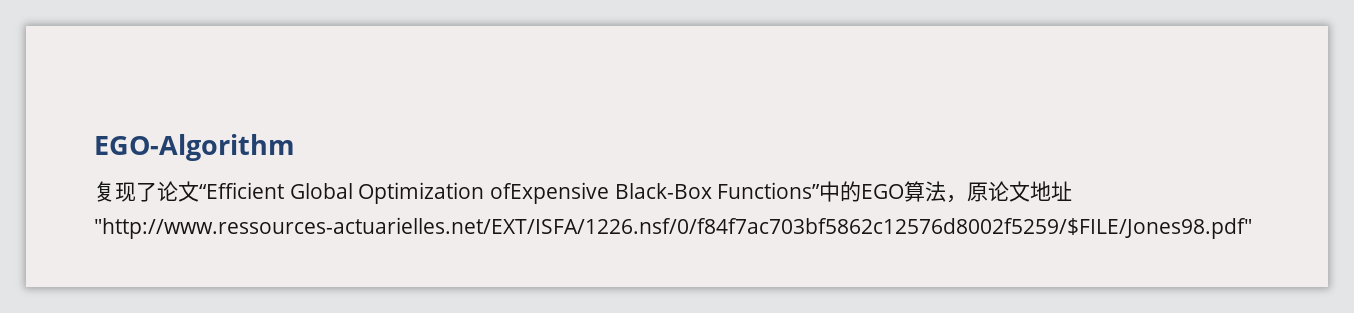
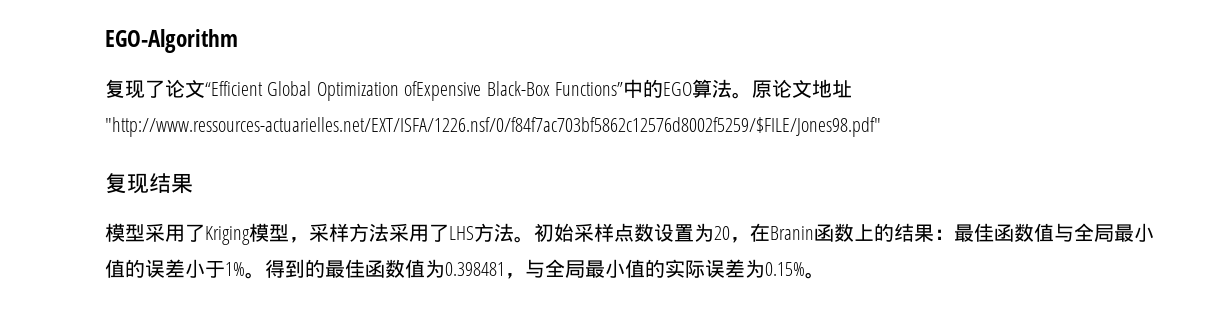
- 复现了论文“Efficient Global Optimization ofExpensive Black-Box Functions”中的EGO算法，原论文地址"http://www.ressources-actuarielles.net/EXT/ISFA/1226.nsf/0/f84f7ac703bf5862c12576d8002f5259/$FILE/Jones98.pdf"
+ 复现了论文“Efficient Global Optimization ofExpensive Black-Box Functions”中的EGO算法。原论文地址"http://www.ressources-actuarielles.net/EXT/ISFA/1226.nsf/0/f84f7ac703bf5862c12576d8002f5259/$FILE/Jones98.pdf"
+ 复现结果
+ 模型采用了Kriging模型，采样方法采用了LHS方法。初始采样点数设置为20，在Branin函数上的结果：最佳函数值与全局最小值的误差小于1%。得到的最佳函数值为0.398481，与全局最小值的实际误差为0.15%。

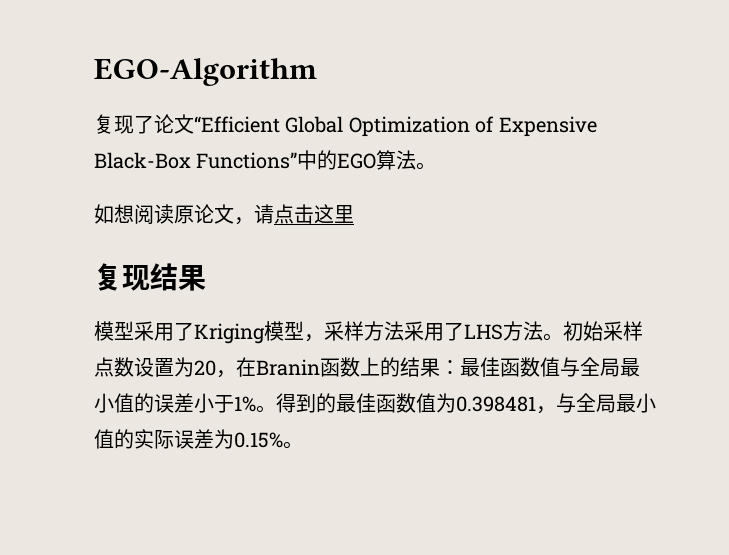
- 复现了论文“Efficient Global Optimization ofExpensive Black-Box Functions”中的EGO算法。原论文地址"http://www.ressources-actuarielles.net/EXT/ISFA/1226.nsf/0/f84f7ac703bf5862c12576d8002f5259/$FILE/Jones98.pdf"
+ 复现了论文“Efficient Global Optimization of Expensive Black-Box Functions”中的EGO算法。
+ 如想阅读原论文，请点击这里

